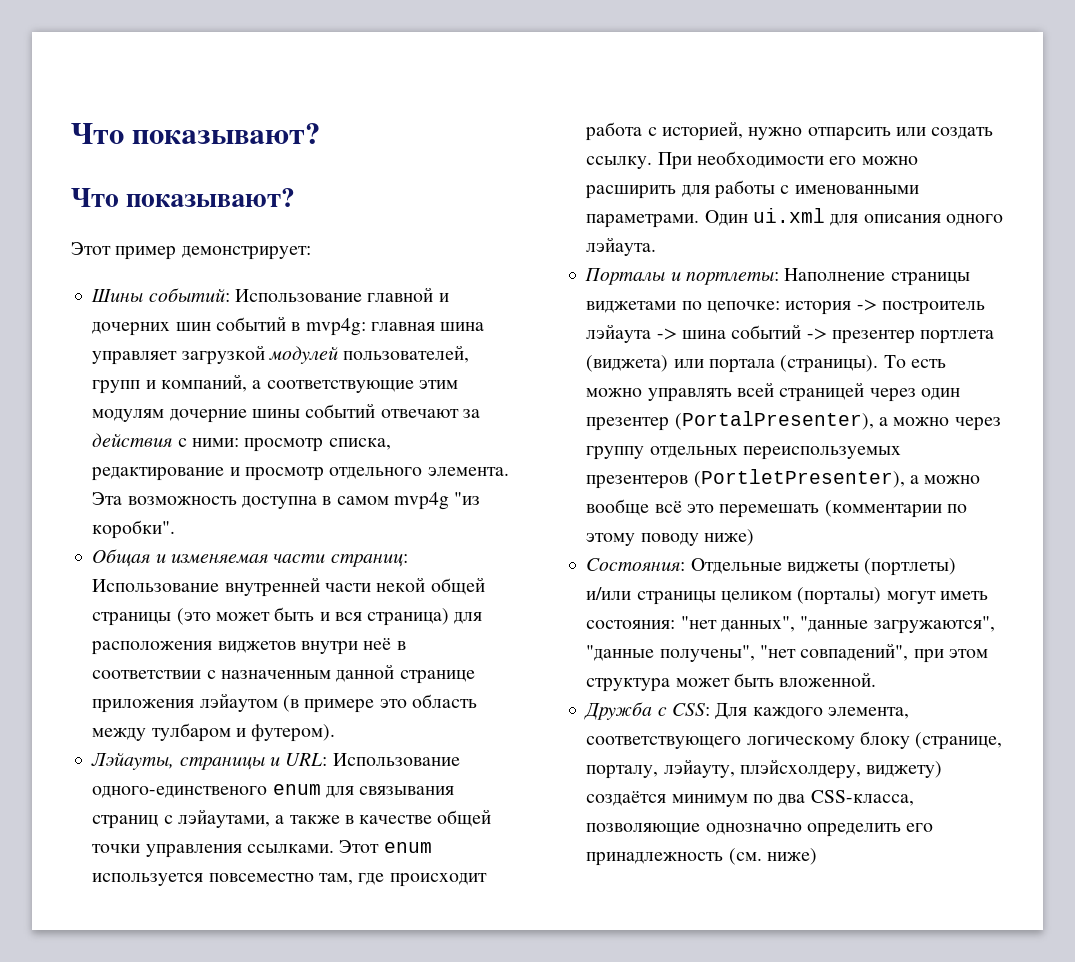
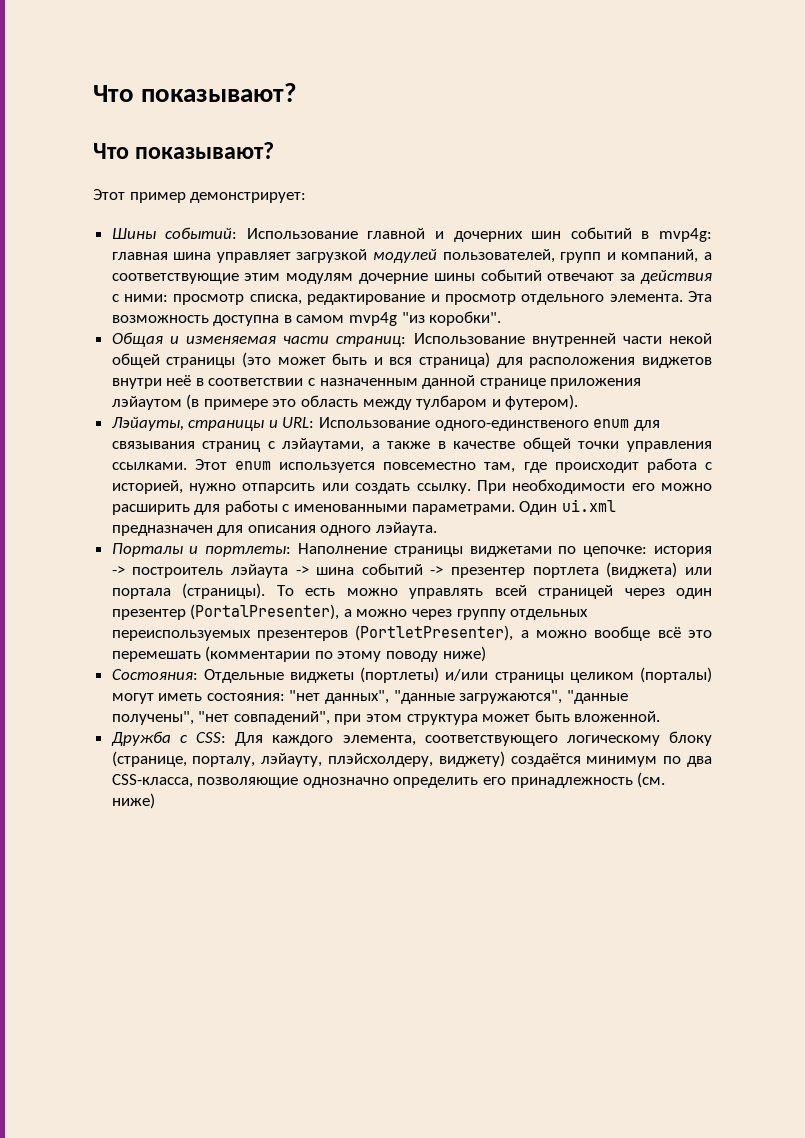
- Один ui.xml для описания одного лэйаута.
+ Один ui.xml предназначен для описания одного лэйаута.

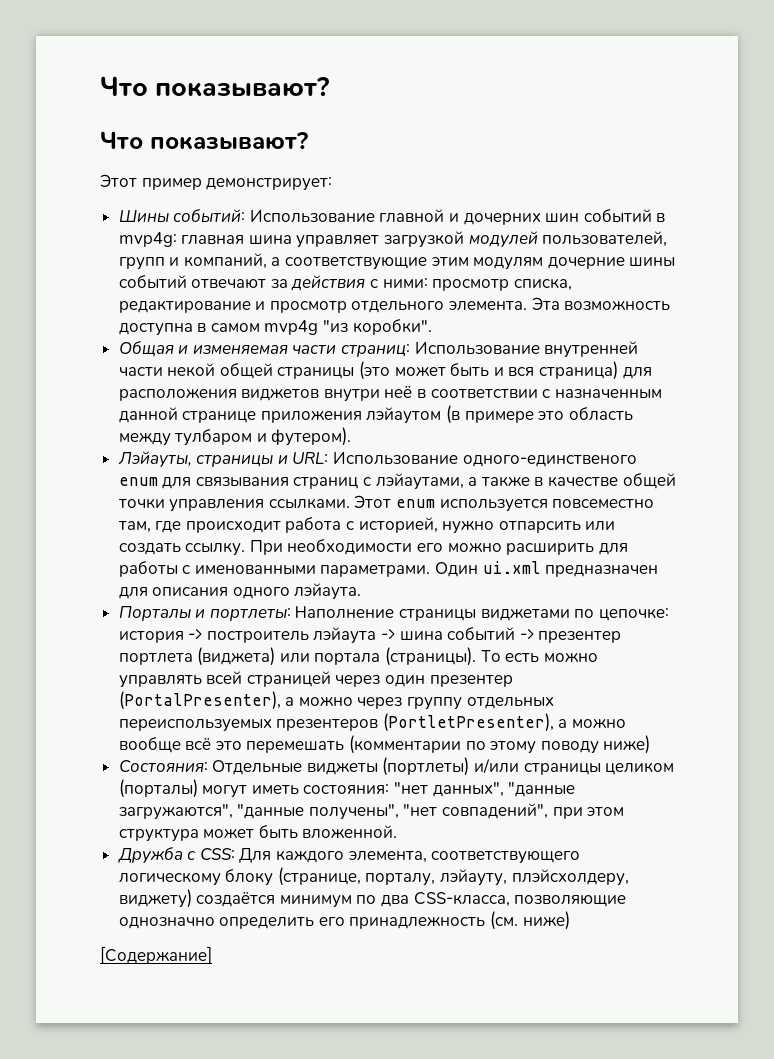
+ [Содержание]

